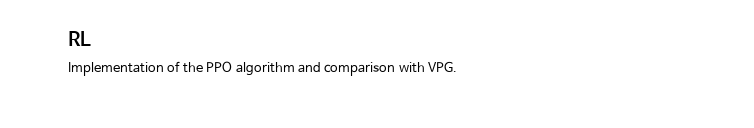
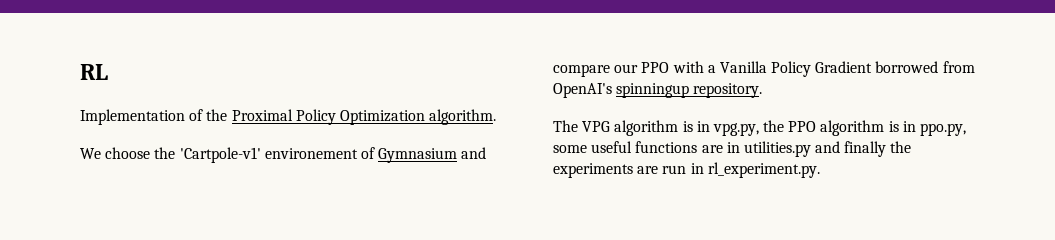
- Implementation of the PPO algorithm and comparison with VPG.
+ Implementation of the Proximal Policy Optimization algorithm.
+ We choose the 'Cartpole-v1' environement of Gymnasium and compare our PPO with a Vanilla Policy Gradient borrowed from OpenAI's spinningup repository.
+ The VPG algorithm is in vpg.py, the PPO algorithm is in ppo.py, some useful functions are in utilities.py and finally the experiments are run in rl_experiment.py.

